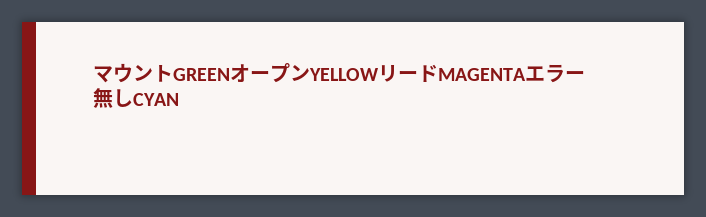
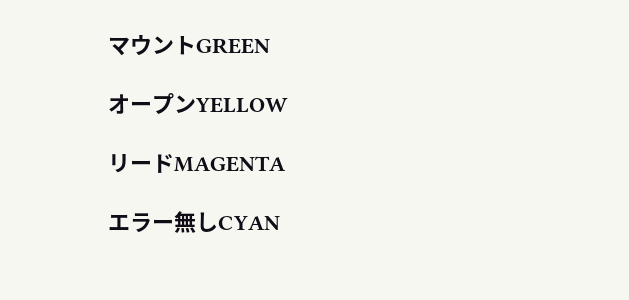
- マウントGREENオープンYELLOWリードMAGENTAエラー無しCYAN
+ マウントGREEN
+ オープンYELLOW
+ リードMAGENTA
+ エラー無しCYAN

